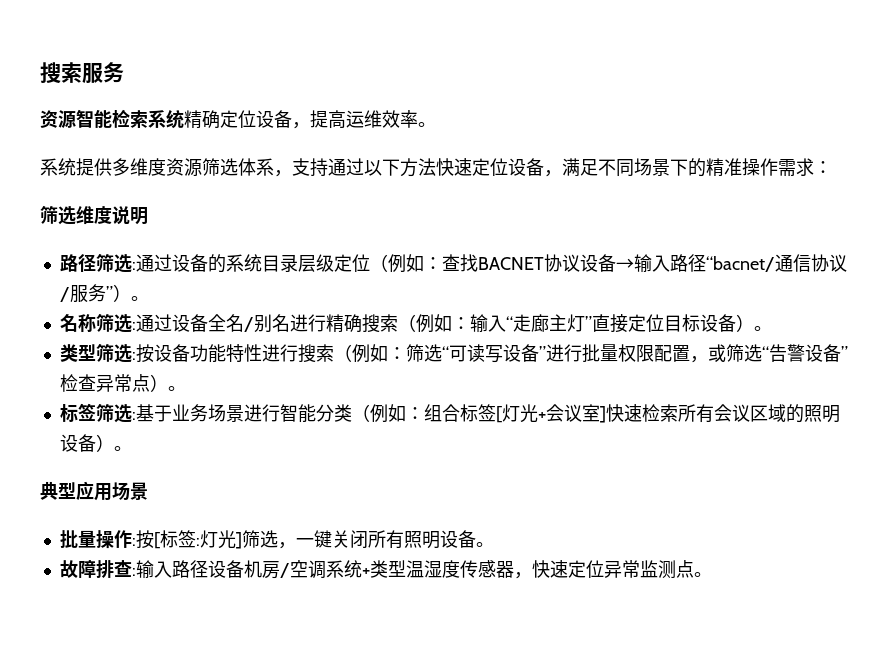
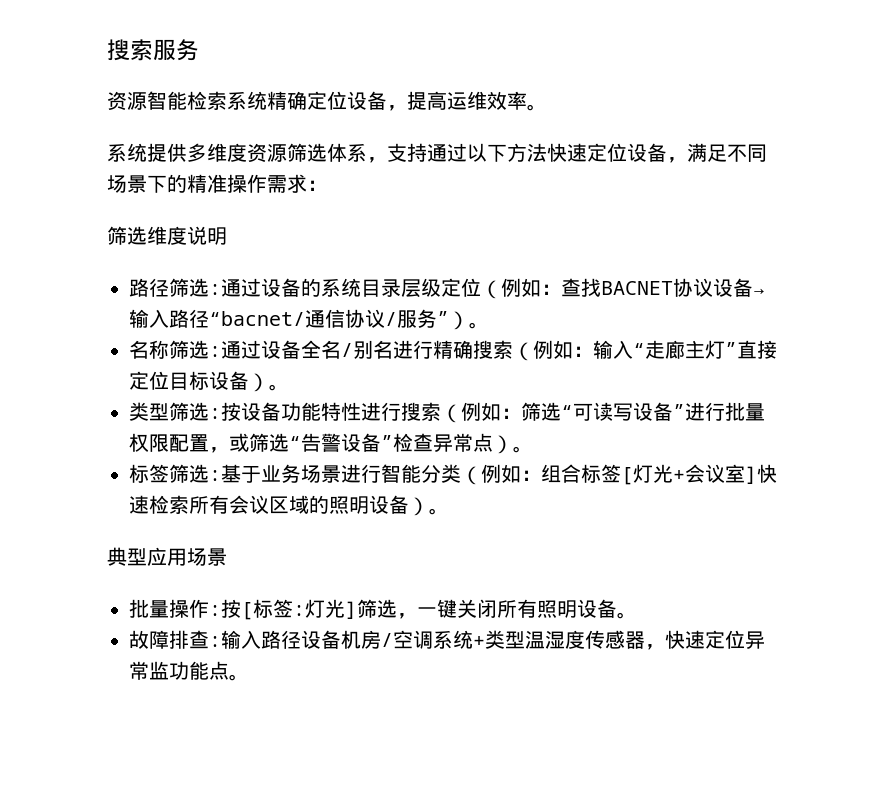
- 故障排查:输入路径设备机房/空调系统+类型温湿度传感器，快速定位异常监测点。
+ 故障排查:输入路径设备机房/空调系统+类型温湿度传感器，快速定位异常监功能点。

